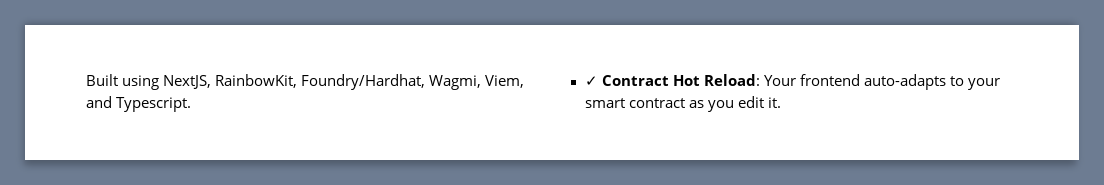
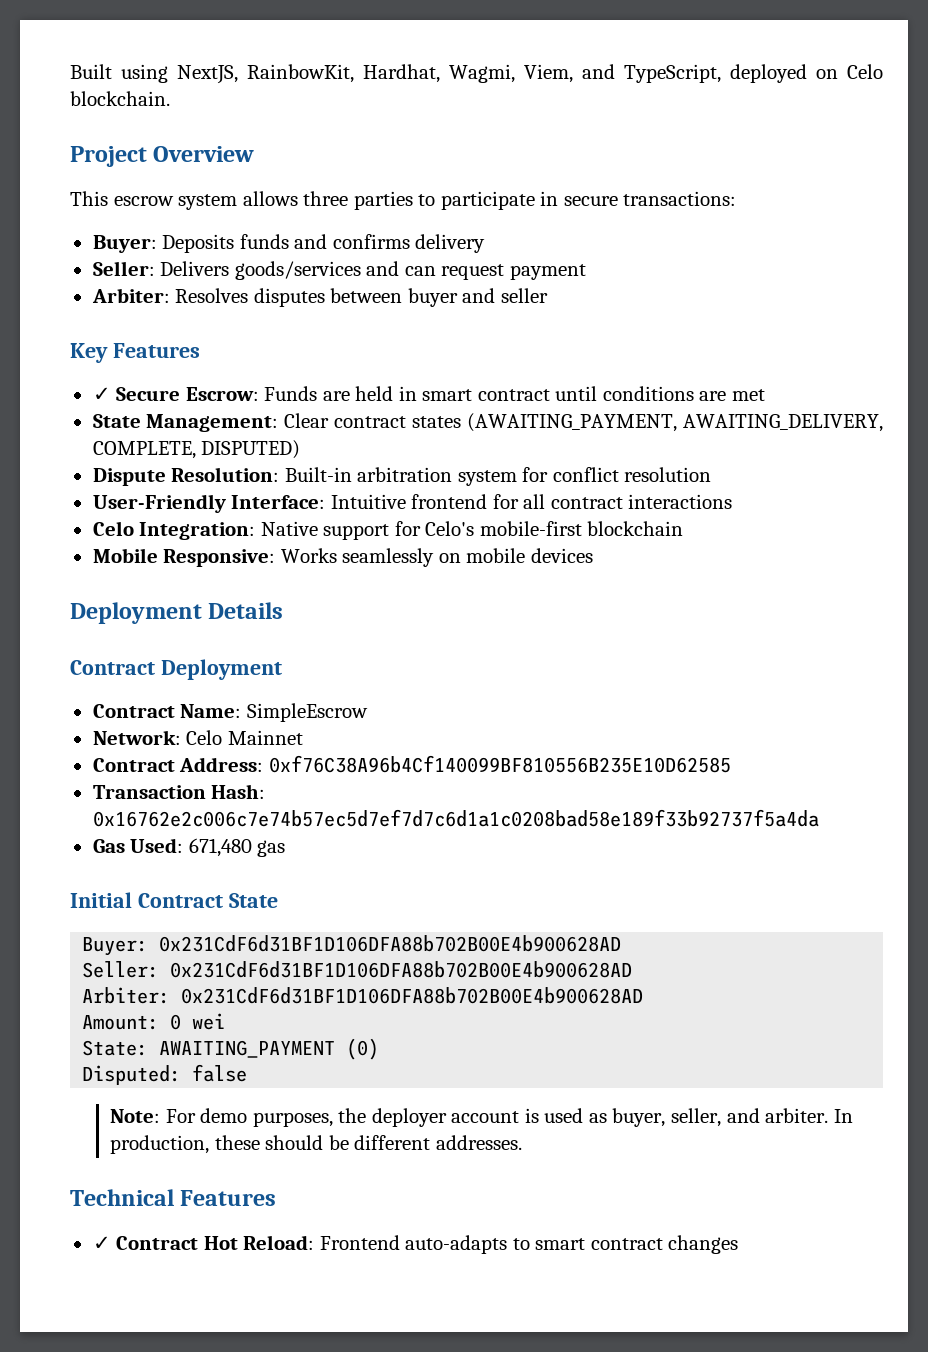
- Built using NextJS, RainbowKit, Foundry/Hardhat, Wagmi, Viem, and Typescript.
+ Built using NextJS, RainbowKit, Hardhat, Wagmi, Viem, and TypeScript, deployed on Celo blockchain.
+ Project Overview
+ This escrow system allows three parties to participate in secure transactions:
+ Buyer: Deposits funds and confirms delivery
+ Seller: Delivers goods/services and can request payment
+ Arbiter: Resolves disputes between buyer and seller
+ Key Features
+ ✓ Secure Escrow: Funds are held in smart contract until conditions are met
+ State Management: Clear contract states (AWAITING_PAYMENT, AWAITING_DELIVERY, COMPLETE, DISPUTED)
+ Dispute Resolution: Built-in arbitration system for conflict resolution
+ User-Friendly Interface: Intuitive frontend for all contract interactions
+ Celo Integration: Native support for Celo's mobile-first blockchain
+ Mobile Responsive: Works seamlessly on mobile devices
+ Deployment Details
+ Contract Deployment
+ Contract Name: SimpleEscrow
+ Network: Celo Mainnet
+ Contract Address: 0xf76C38A96b4Cf140099BF810556B235E10D62585
+ Transaction Hash: 0x16762e2c006c7e74b57ec5d7ef7d7c6d1a1c0208bad58e189f33b92737f5a4da
+ Gas Used: 671,480 gas
+ Initial Contract State
+ Buyer: 0x231CdF6d31BF1D106DFA88b702B00E4b900628AD
+ Seller: 0x231CdF6d31BF1D106DFA88b702B00E4b900628AD
+ Arbiter: 0x231CdF6d31BF1D106DFA88b702B00E4b900628AD
+ Amount: 0 wei
+ State: AWAITING_PAYMENT (0)
+ Disputed: false
+ Note: For demo purposes, the deployer account is used as buyer, seller, and arbiter. In production, these should be different addresses.
+ Technical Features
- ✓ Contract Hot Reload: Your frontend auto-adapts to your smart contract as you edit it.
+ ✓ Contract Hot Reload: Frontend auto-adapts to smart contract changes

